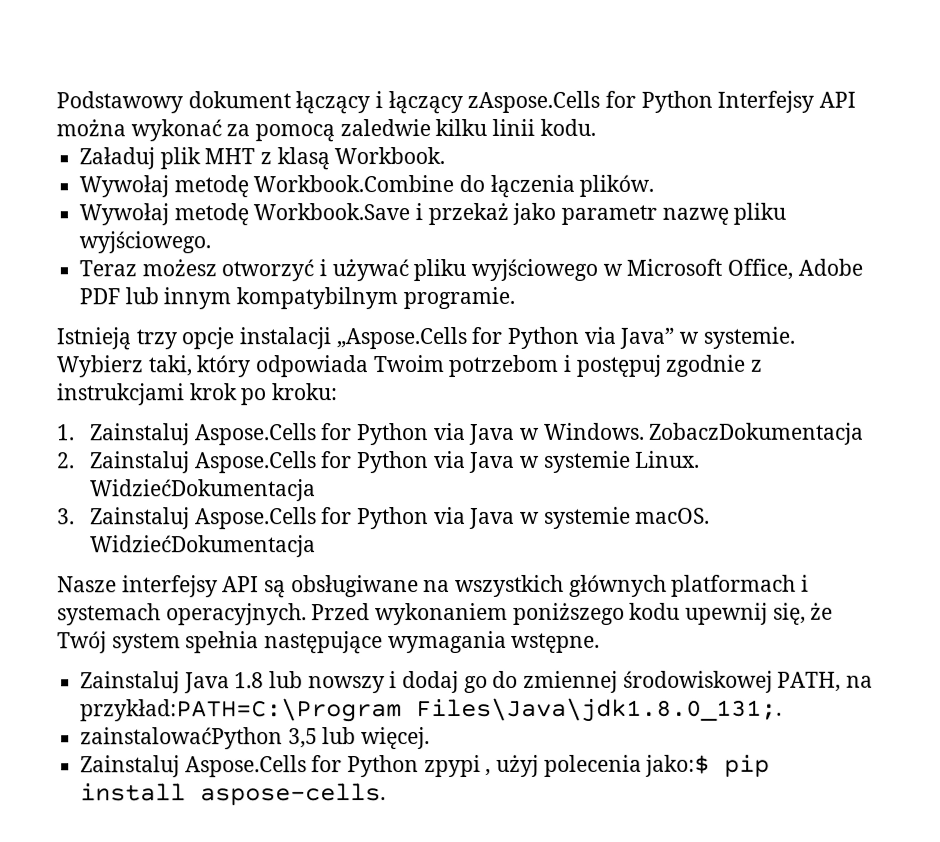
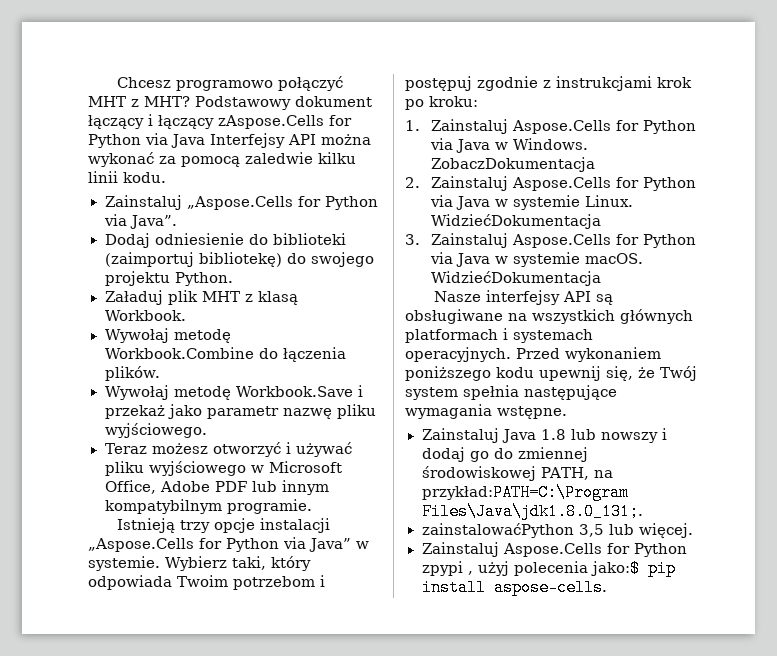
+ Chcesz programowo połączyć MHT z MHT?
- Podstawowy dokument łączący i łączący zAspose.Cells for Python Interfejsy API można wykonać za pomocą zaledwie kilku linii kodu.
+ Podstawowy dokument łączący i łączący zAspose.Cells for Python via Java Interfejsy API można wykonać za pomocą zaledwie kilku linii kodu.
+ Zainstaluj „Aspose.Cells for Python via Java”.
+ Dodaj odniesienie do biblioteki (zaimportuj bibliotekę) do swojego projektu Python.

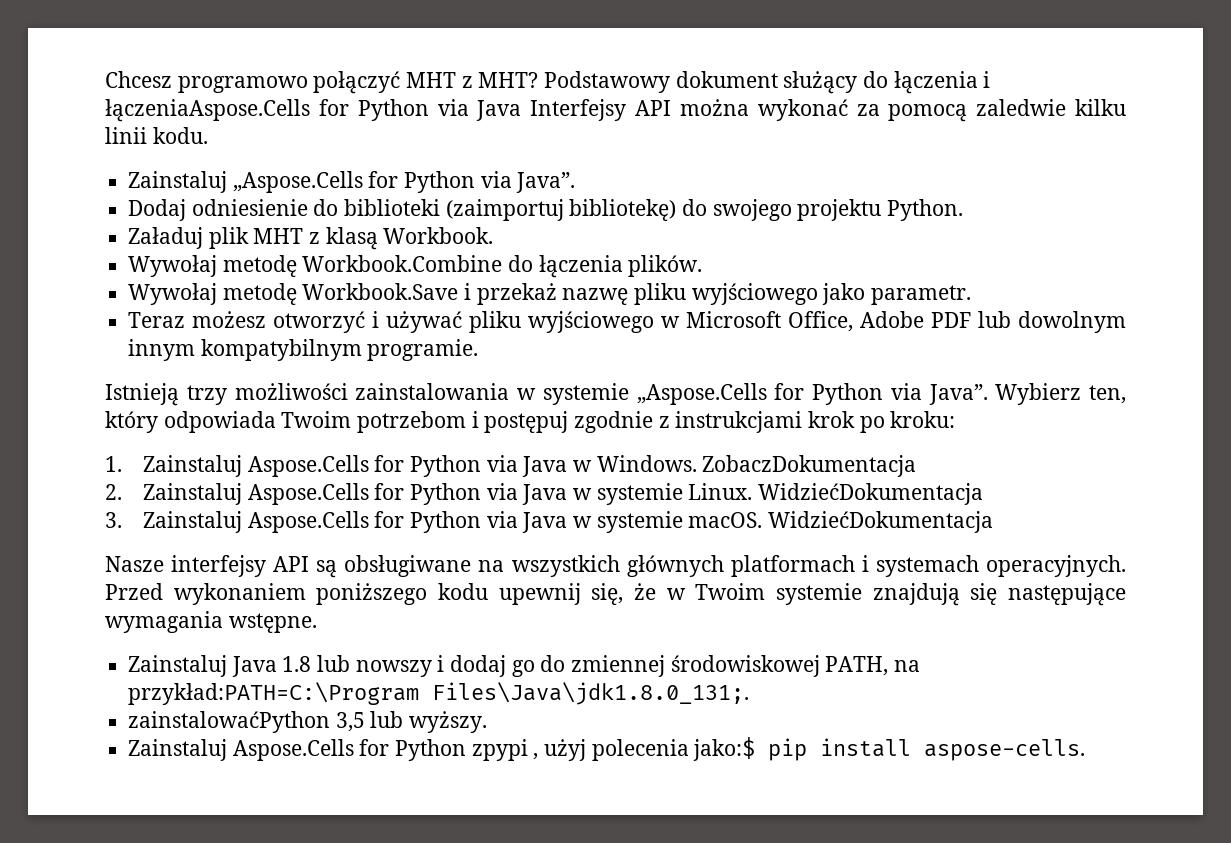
- Podstawowy dokument łączący i łączący zAspose.Cells for Python via Java Interfejsy API można wykonać za pomocą zaledwie kilku linii kodu.
+ Podstawowy dokument służący do łączenia i łączeniaAspose.Cells for Python via Java Interfejsy API można wykonać za pomocą zaledwie kilku linii kodu.
- Wywołaj metodę Workbook.Save i przekaż jako parametr nazwę pliku wyjściowego.
+ Wywołaj metodę Workbook.Save i przekaż nazwę pliku wyjściowego jako parametr.
- Teraz możesz otworzyć i używać pliku wyjściowego w Microsoft Office, Adobe PDF lub innym kompatybilnym programie.
+ Teraz możesz otworzyć i używać pliku wyjściowego w Microsoft Office, Adobe PDF lub dowolnym innym kompatybilnym programie.
- Istnieją trzy opcje instalacji „Aspose.Cells for Python via Java” w systemie. Wybierz taki, który odpowiada Twoim potrzebom i postępuj zgodnie z instrukcjami krok po kroku:
+ Istnieją trzy możliwości zainstalowania w systemie „Aspose.Cells for Python via Java”. Wybierz ten, który odpowiada Twoim potrzebom i postępuj zgodnie z instrukcjami krok po kroku:
- Przed wykonaniem poniższego kodu upewnij się, że Twój system spełnia następujące wymagania wstępne.
+ Przed wykonaniem poniższego kodu upewnij się, że w Twoim systemie znajdują się następujące wymagania wstępne.
- zainstalowaćPython 3,5 lub więcej.
+ zainstalowaćPython 3,5 lub wyższy.

